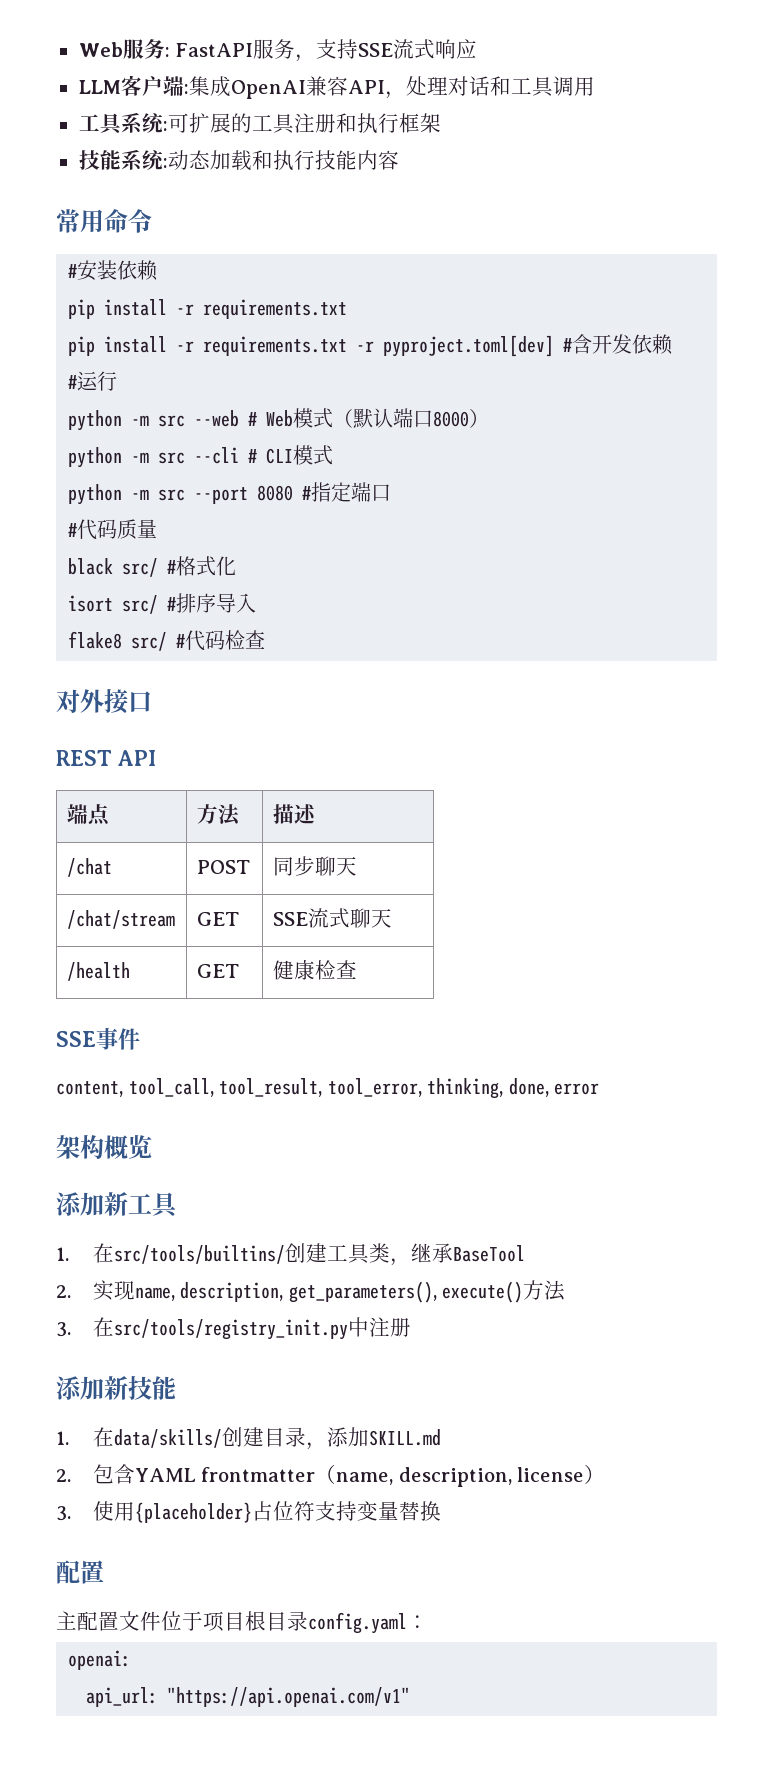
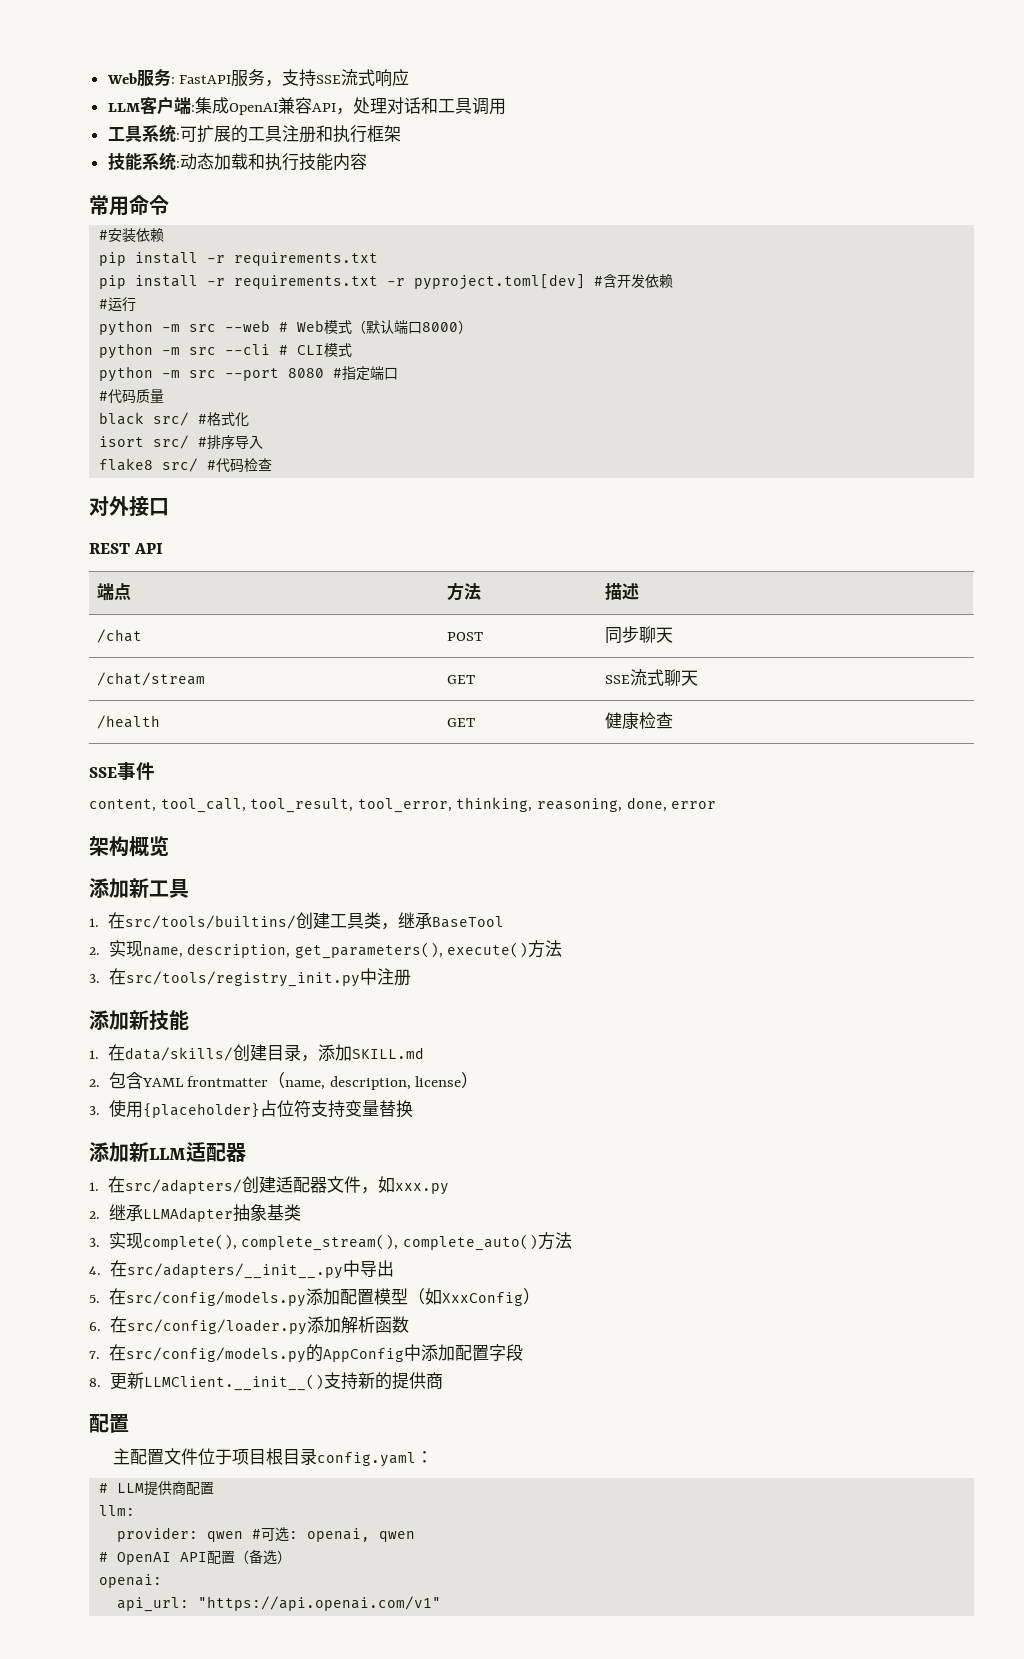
- content, tool_call, tool_result, tool_error, thinking, done, error
+ content, tool_call, tool_result, tool_error, thinking, reasoning, done, error
+ 添加新LLM适配器
+ 1.在src/adapters/创建适配器文件，如xxx.py
+ 2.继承LLMAdapter抽象基类
+ 3.实现complete(), complete_stream(), complete_auto()方法
+ 4.在src/adapters/__init__.py中导出
+ 5.在src/config/models.py添加配置模型（如XxxConfig）
+ 6.在src/config/loader.py添加解析函数
+ 7.在src/config/models.py的AppConfig中添加配置字段
+ 8.更新LLMClient.__init__()支持新的提供商
+ # LLM提供商配置
+ llm:
+ provider: qwen #可选: openai, qwen
+ # OpenAI API配置（备选）

